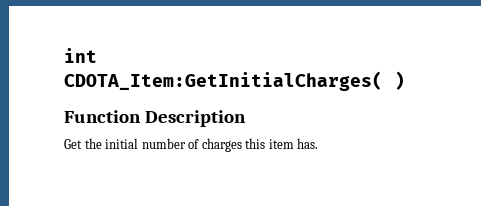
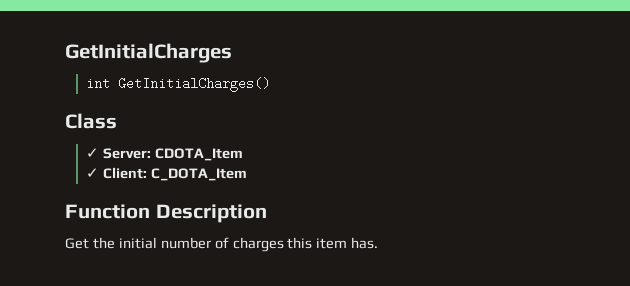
- int CDOTA_Item:GetInitialCharges( )
+ GetInitialCharges
+ int GetInitialCharges()
+ Class
+ ✓ Server: CDOTA_Item
+ ✓ Client: C_DOTA_Item

